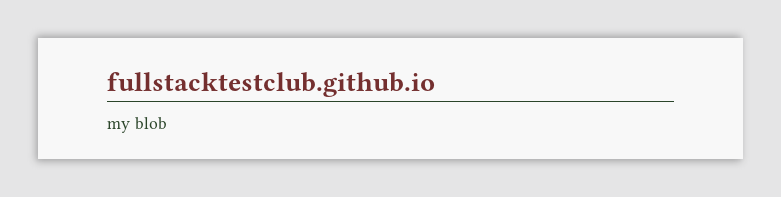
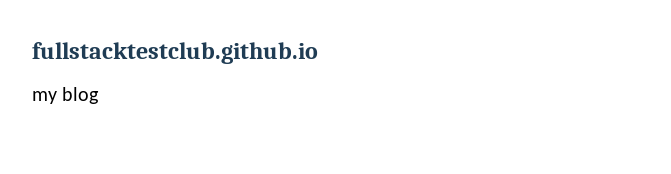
- my blob
+ my blog

